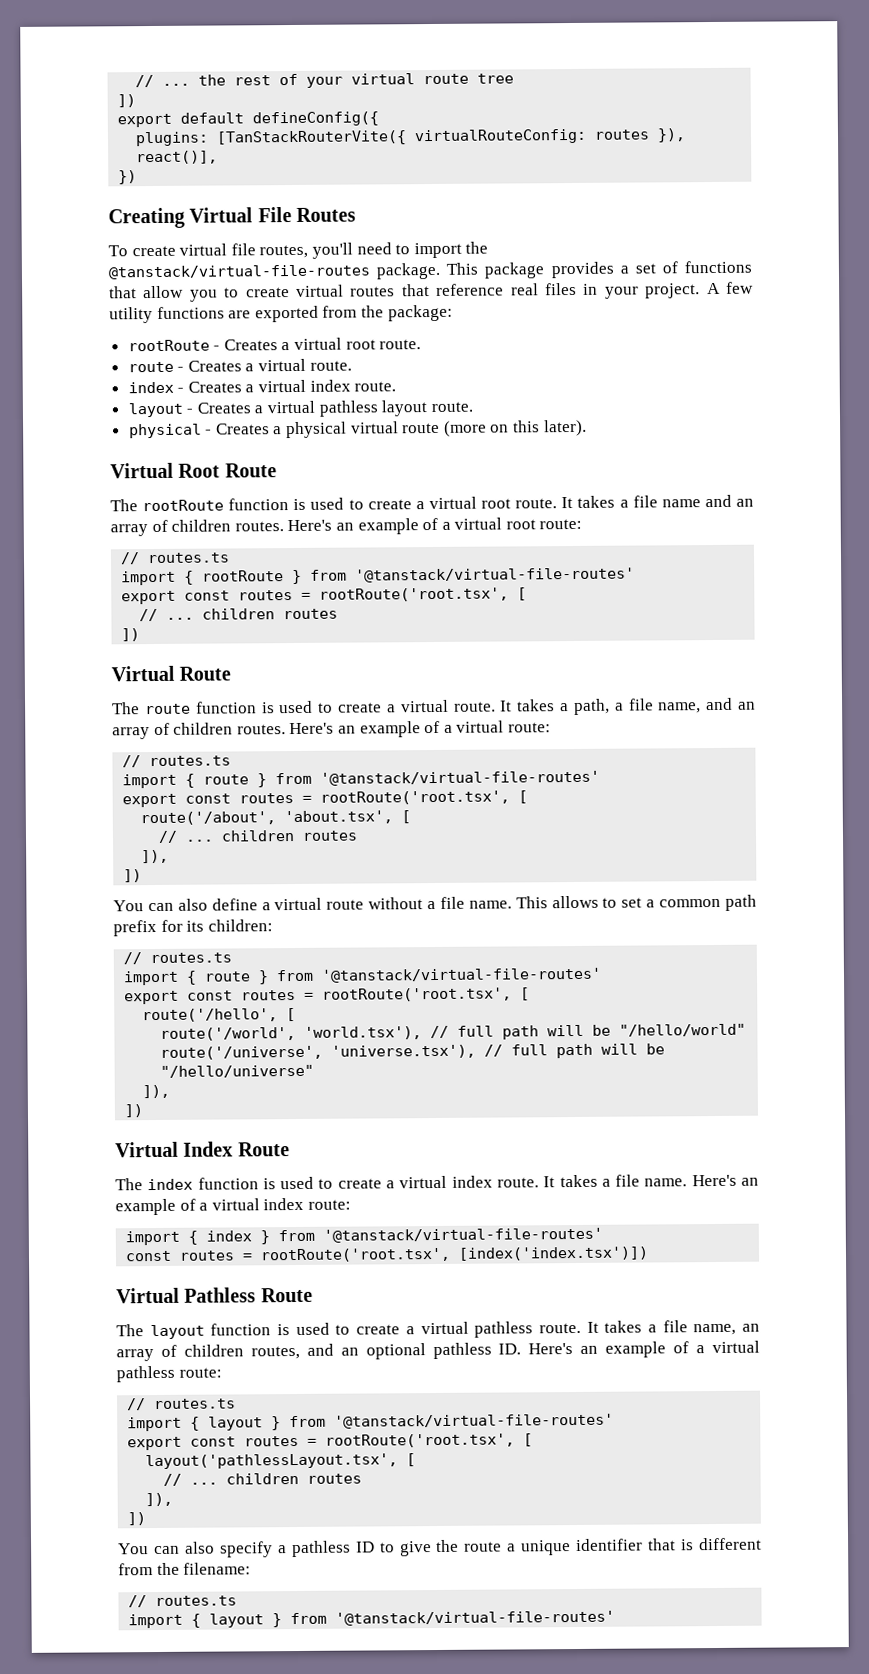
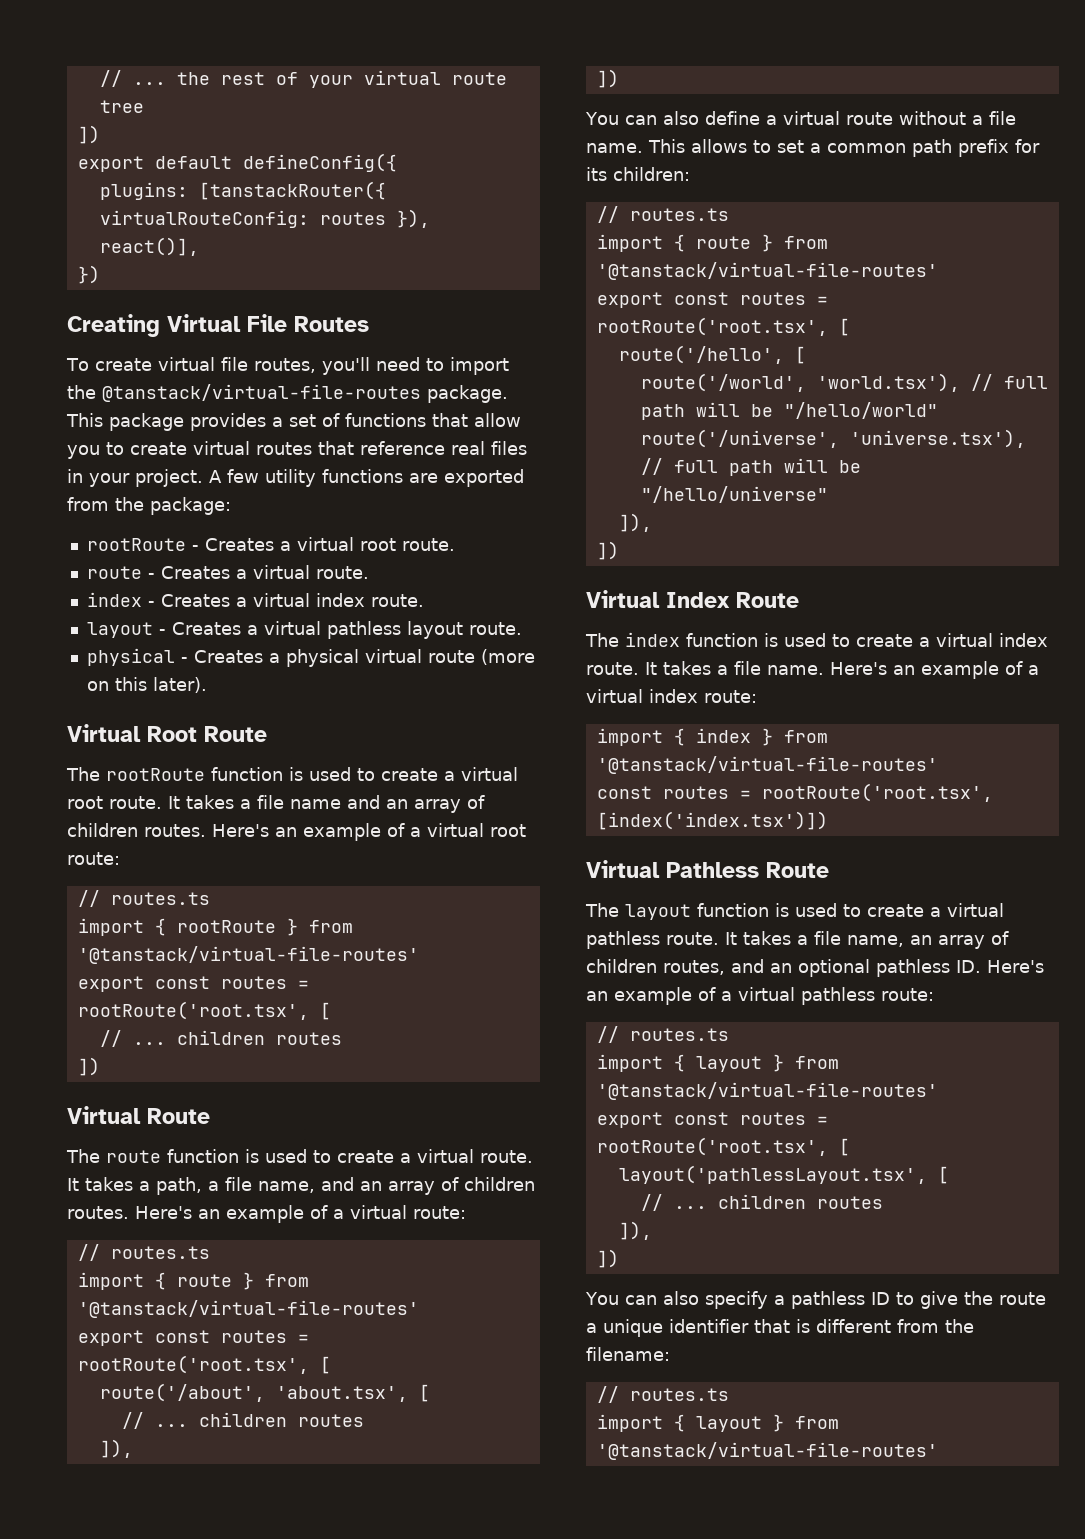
- plugins: [TanStackRouterVite({ virtualRouteConfig: routes }), react()],
+ plugins: [tanstackRouter({ virtualRouteConfig: routes }), react()],

